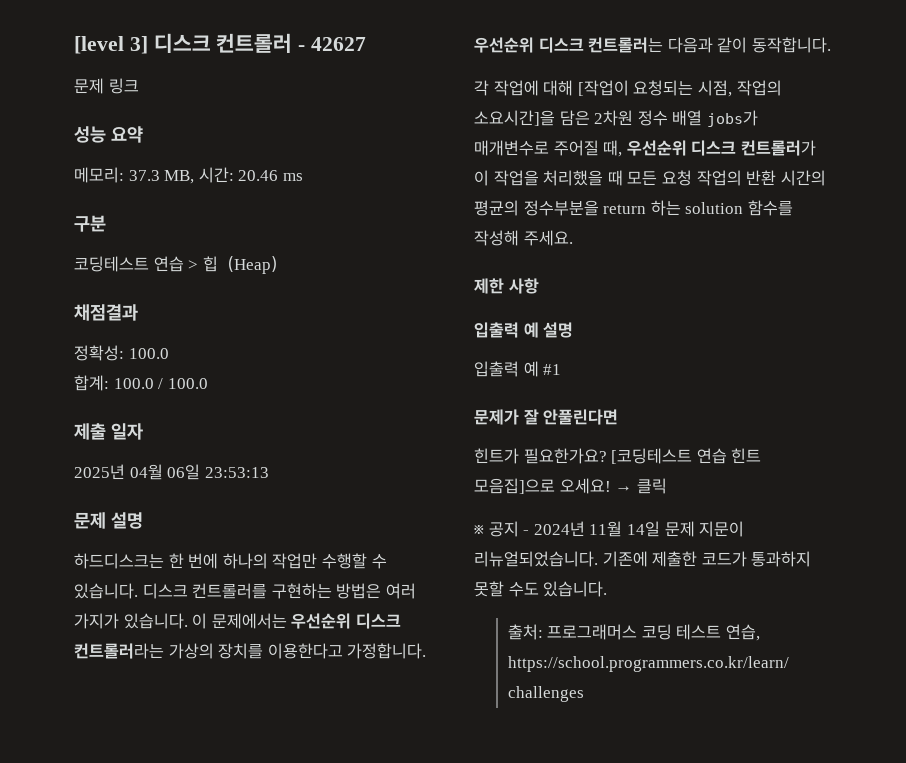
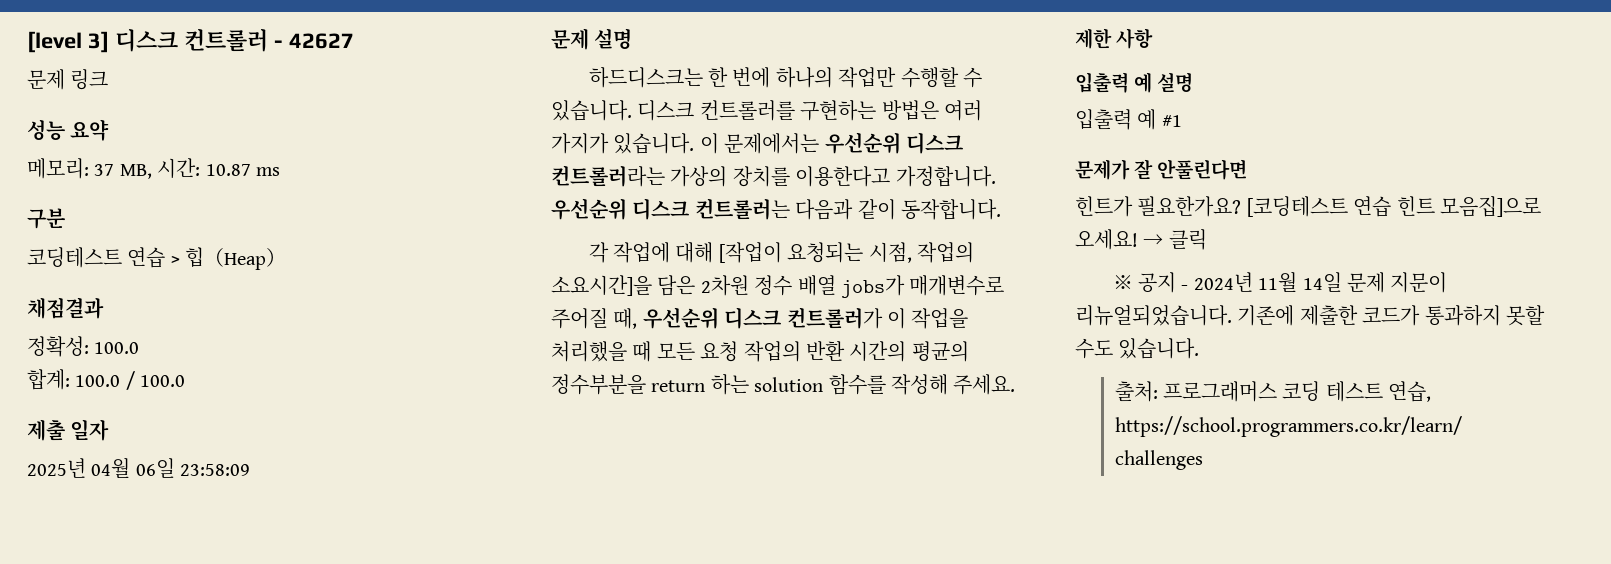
- 메모리: 37.3 MB, 시간: 20.46 ms
+ 메모리: 37 MB, 시간: 10.87 ms
- 2025년 04월 06일 23:53:13
+ 2025년 04월 06일 23:58:09

